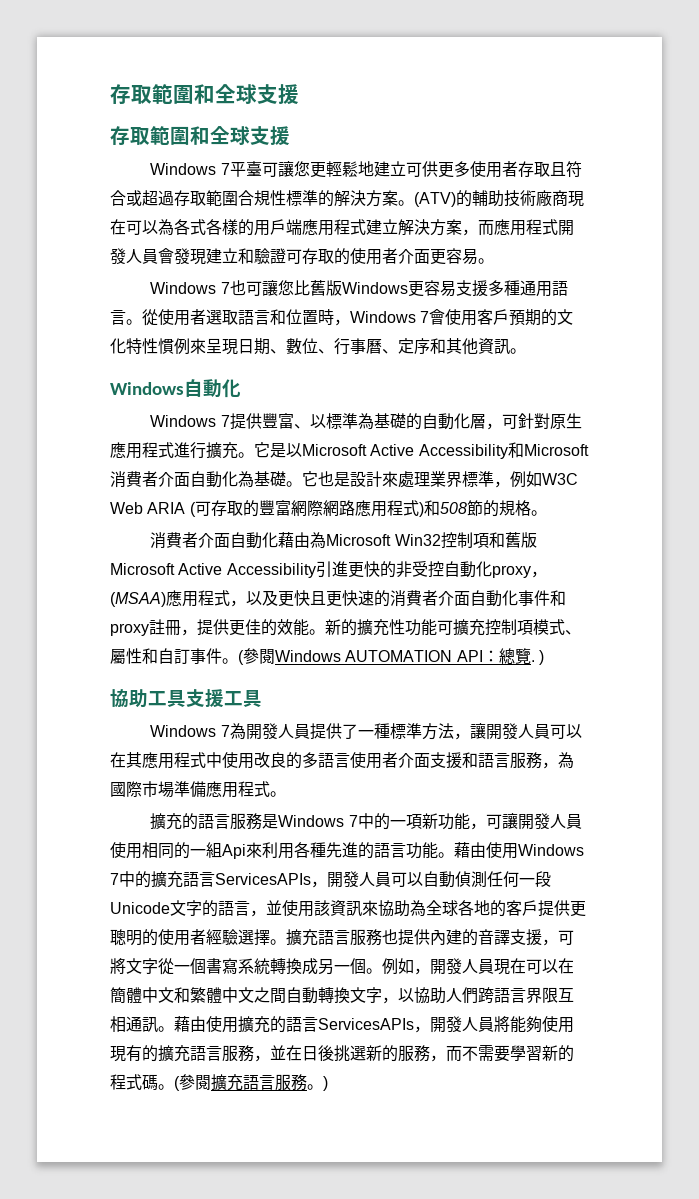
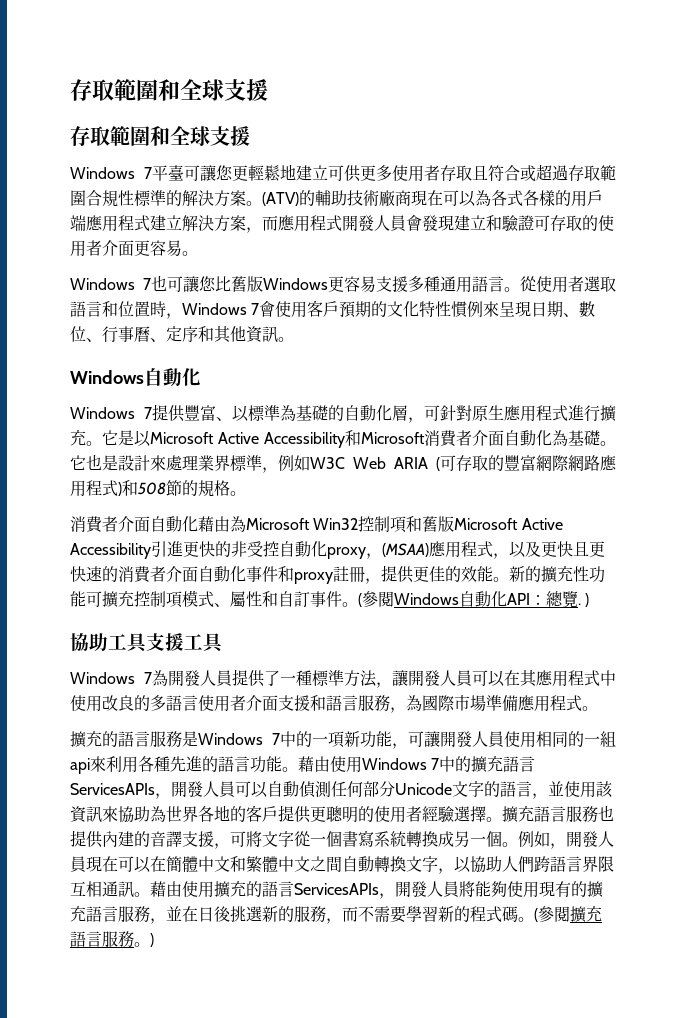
- (參閱Windows AUTOMATION API：總覽. )
+ (參閱Windows自動化API：總覽. )
- 擴充的語言服務是Windows 7中的一項新功能，可讓開發人員使用相同的一組Api來利用各種先進的語言功能。
+ 擴充的語言服務是Windows 7中的一項新功能，可讓開發人員使用相同的一組api來利用各種先進的語言功能。
- 藉由使用Windows 7中的擴充語言ServicesAPIs，開發人員可以自動偵測任何一段Unicode文字的語言，並使用該資訊來協助為全球各地的客戶提供更聰明的使用者經驗選擇。
+ 藉由使用Windows 7中的擴充語言ServicesAPIs，開發人員可以自動偵測任何部分Unicode文字的語言，並使用該資訊來協助為世界各地的客戶提供更聰明的使用者經驗選擇。

